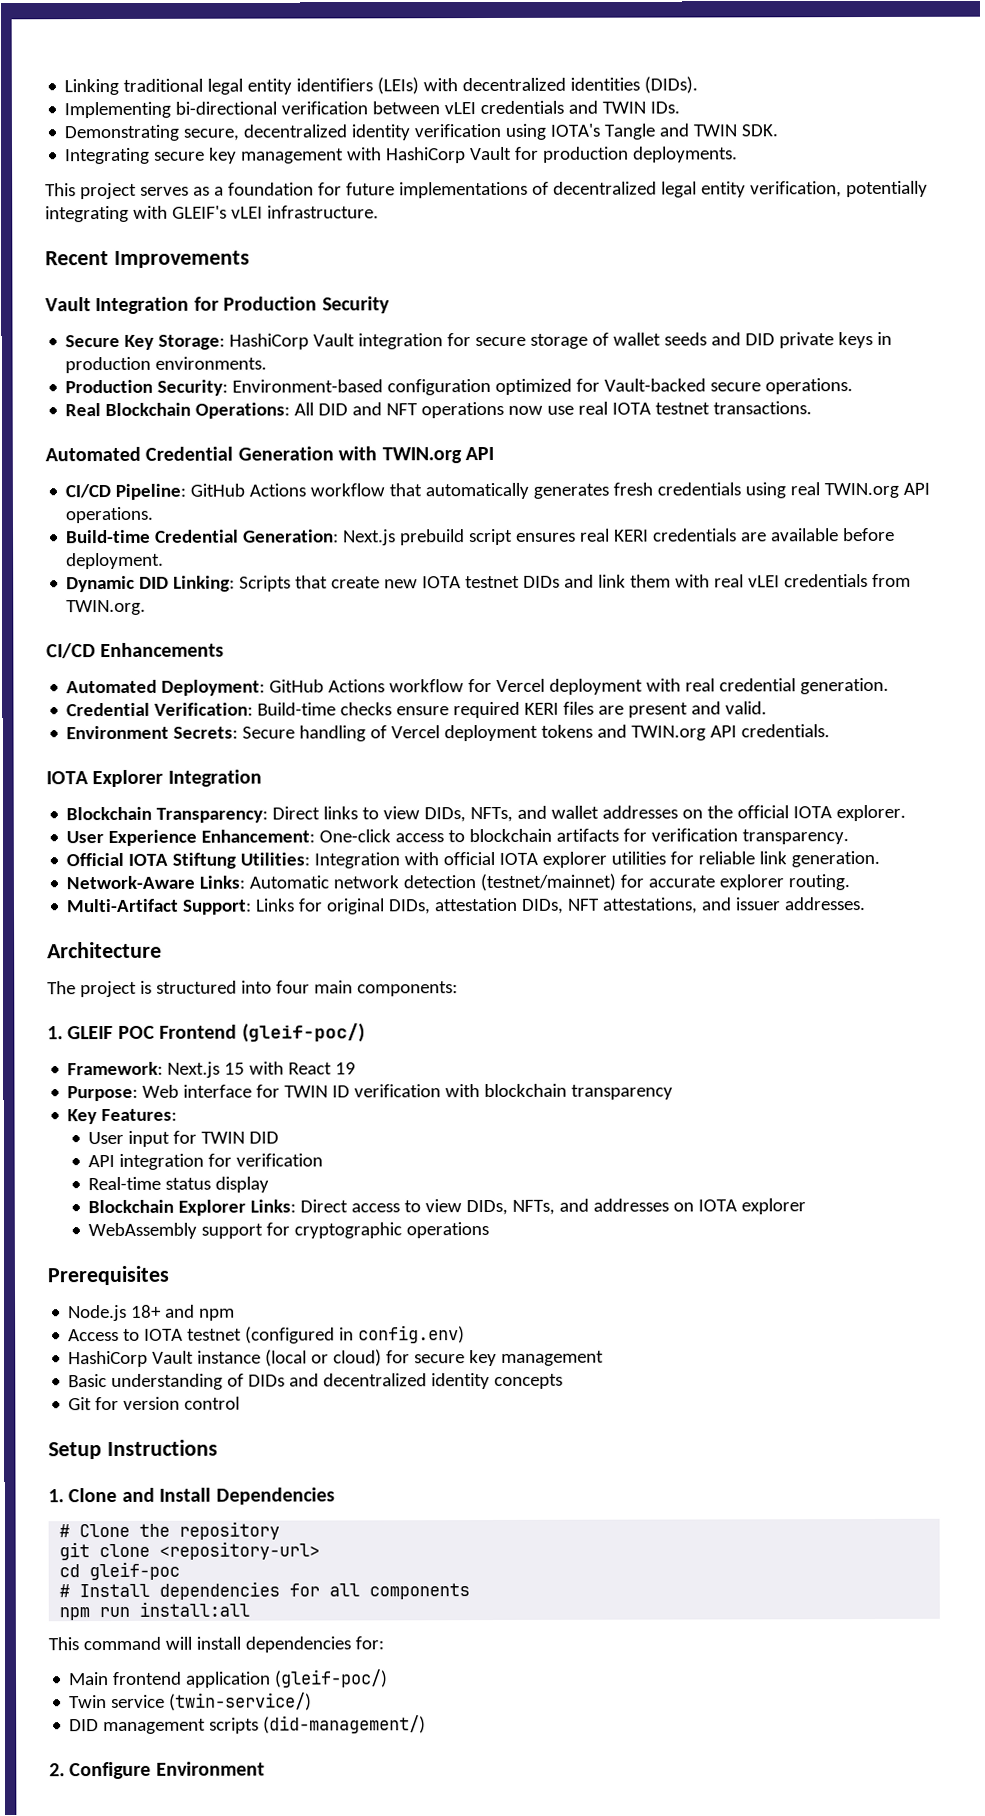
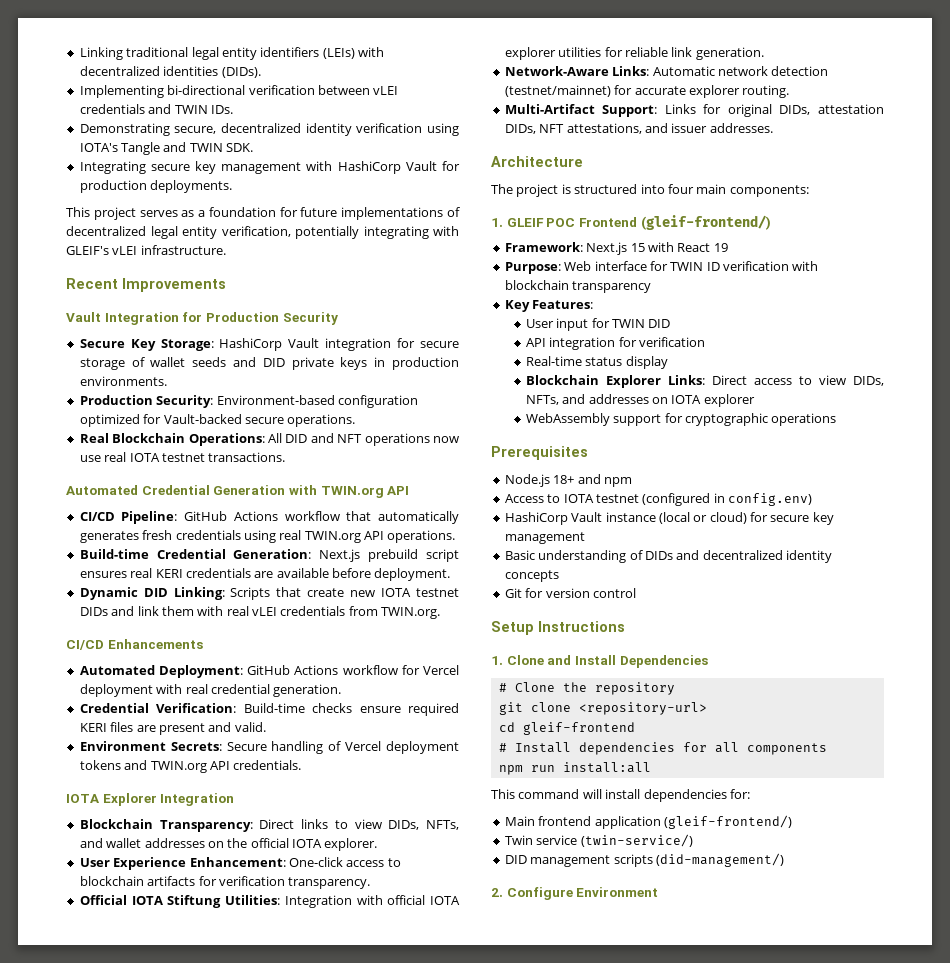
- 1. GLEIF POC Frontend (gleif-poc/)
+ 1. GLEIF POC Frontend (gleif-frontend/)
- cd gleif-poc
+ cd gleif-frontend
- Main frontend application (gleif-poc/)
+ Main frontend application (gleif-frontend/)

